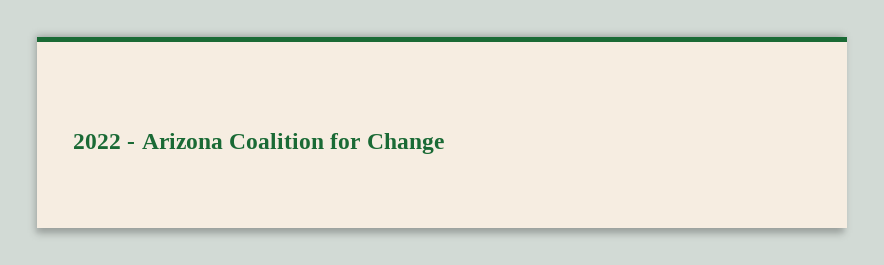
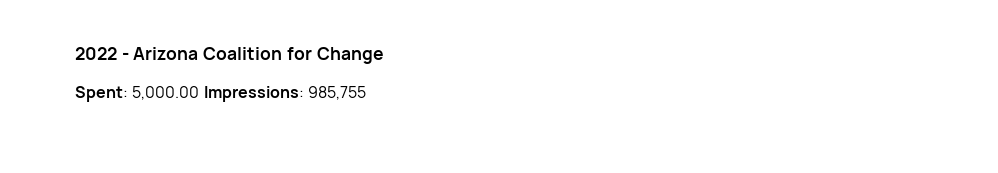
+ Spent: 5,000.00 Impressions: 985,755

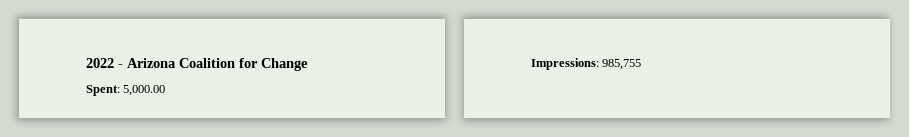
- Spent: 5,000.00 Impressions: 985,755
+ Spent: 5,000.00
+ Impressions: 985,755

